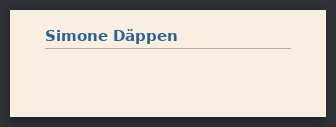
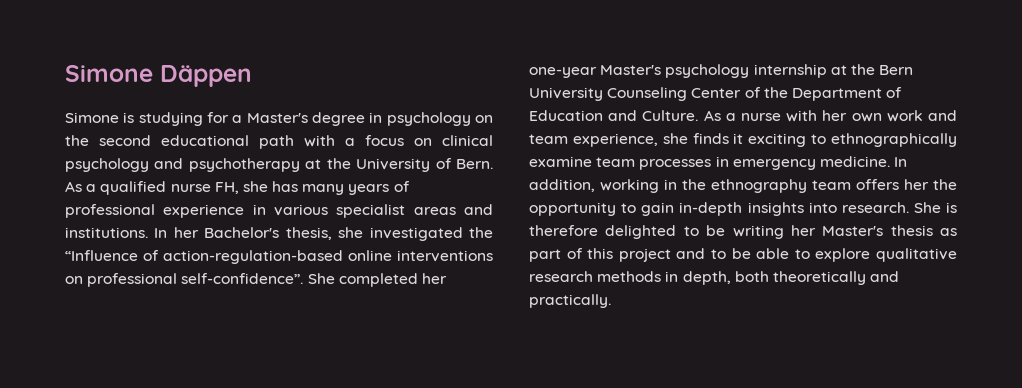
+ Simone is studying for a Master's degree in psychology on the second educational path with a focus on clinical psychology and psychotherapy at the University of Bern. As a qualified nurse FH, she has many years of professional experience in various specialist areas and institutions. In her Bachelor's thesis, she investigated the “Influence of action-regulation-based online interventions on professional self-confidence”. She completed her one-year Master's psychology internship at the Bern University Counseling Center of the Department of Education and Culture. As a nurse with her own work and team experience, she finds it exciting to ethnographically examine team processes in emergency medicine. In addition, working in the ethnography team offers her the opportunity to gain in-depth insights into research. She is therefore delighted to be writing her Master's thesis as part of this project and to be able to explore qualitative research methods in depth, both theoretically and practically.

